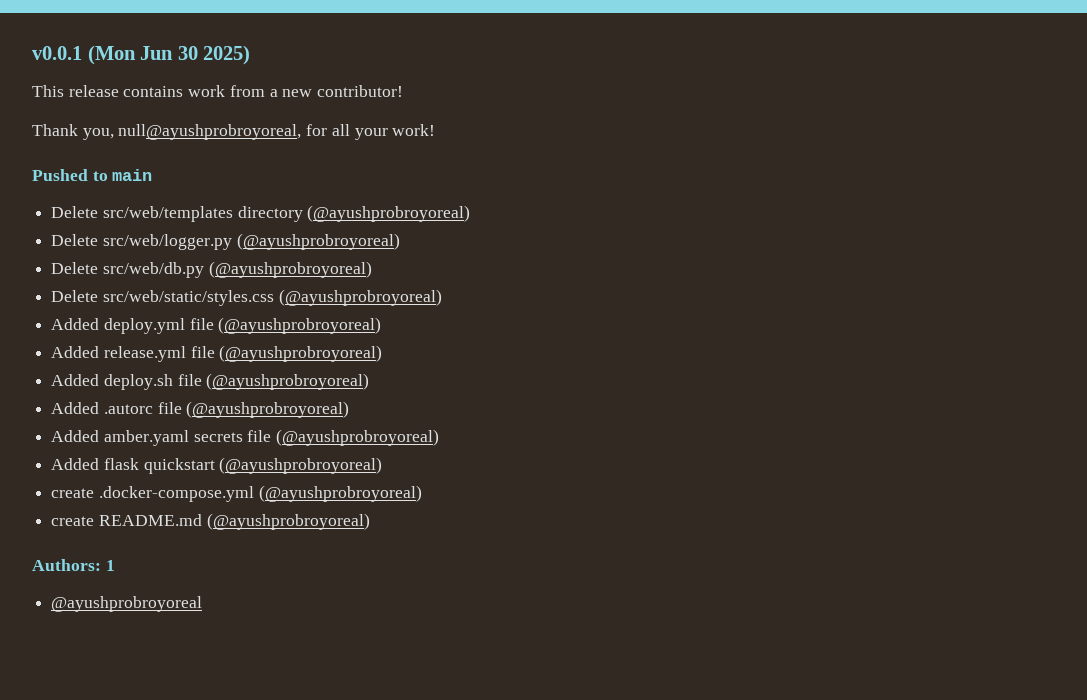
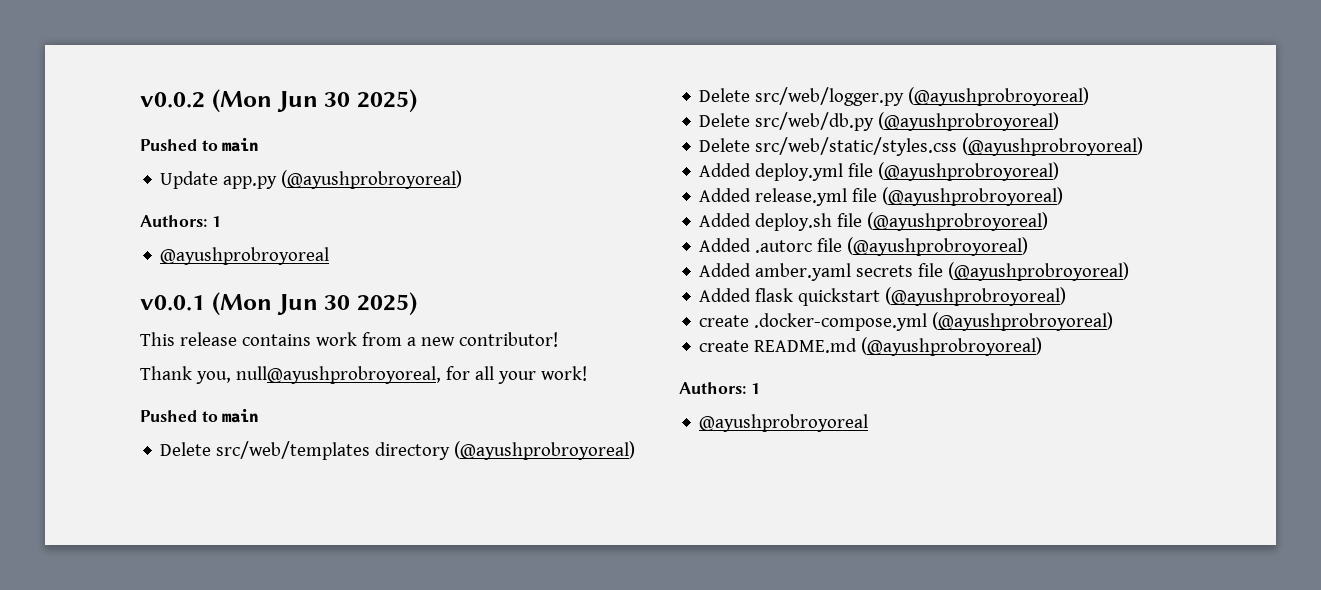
+ v0.0.2 (Mon Jun 30 2025)
+ Pushed to main
+ Update app.py (@ayushprobroyoreal)
+ Authors: 1
+ @ayushprobroyoreal

